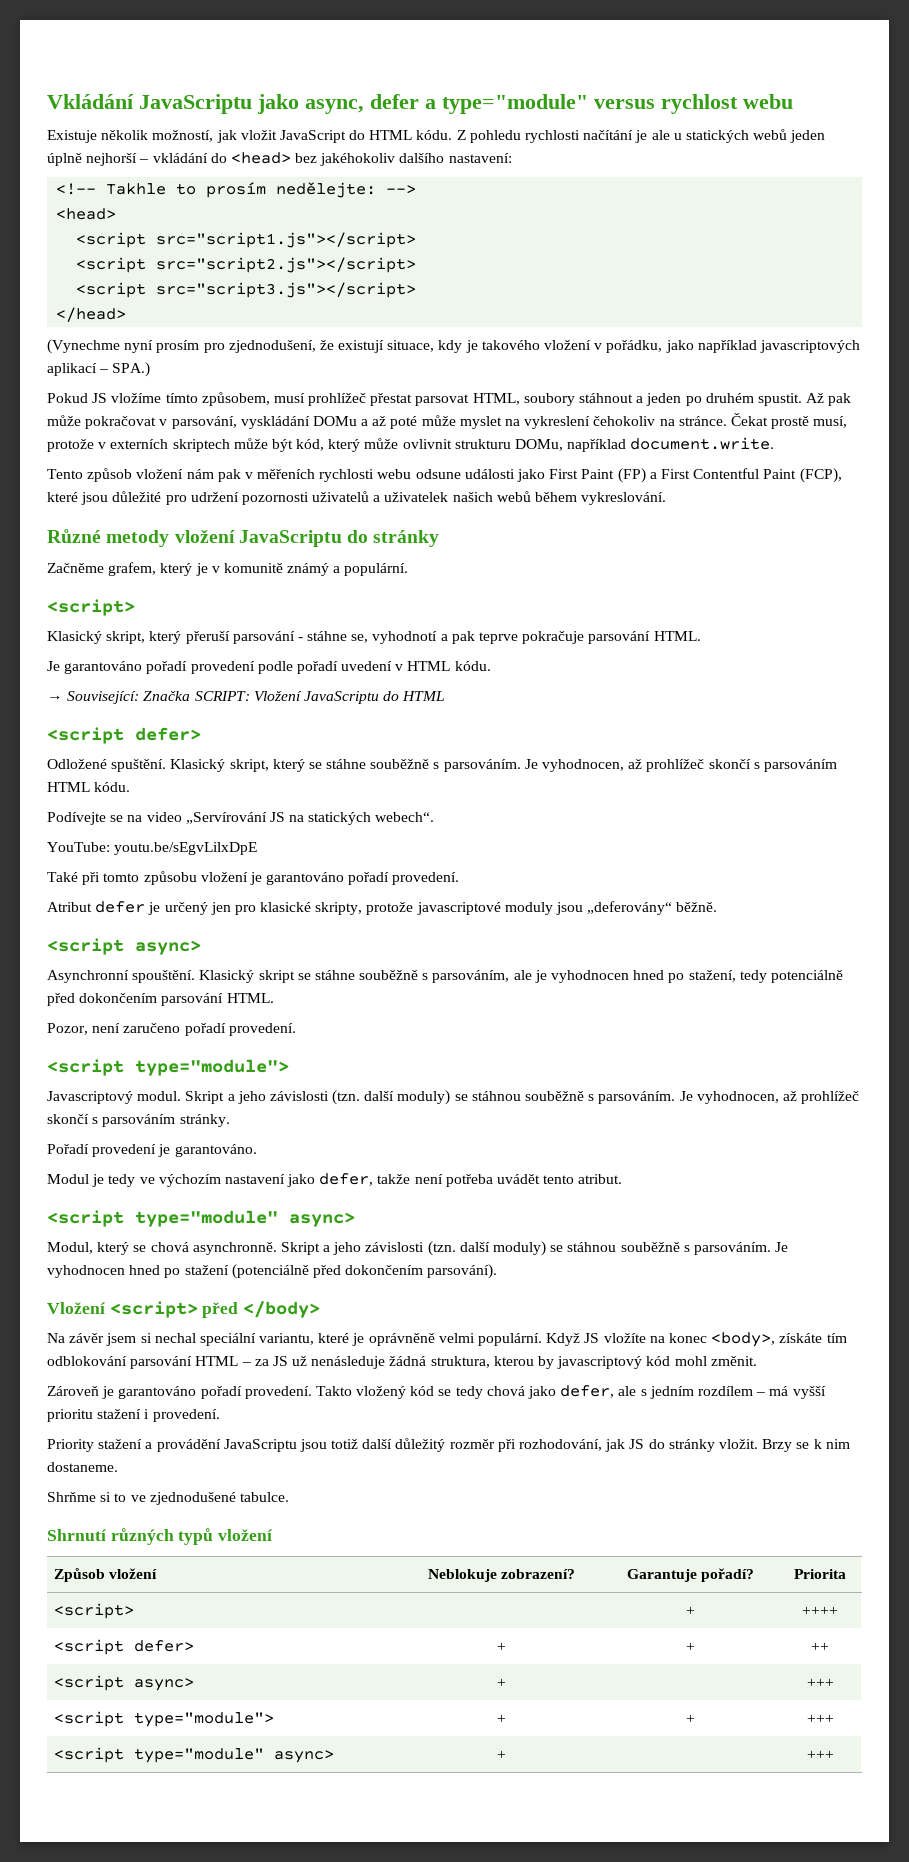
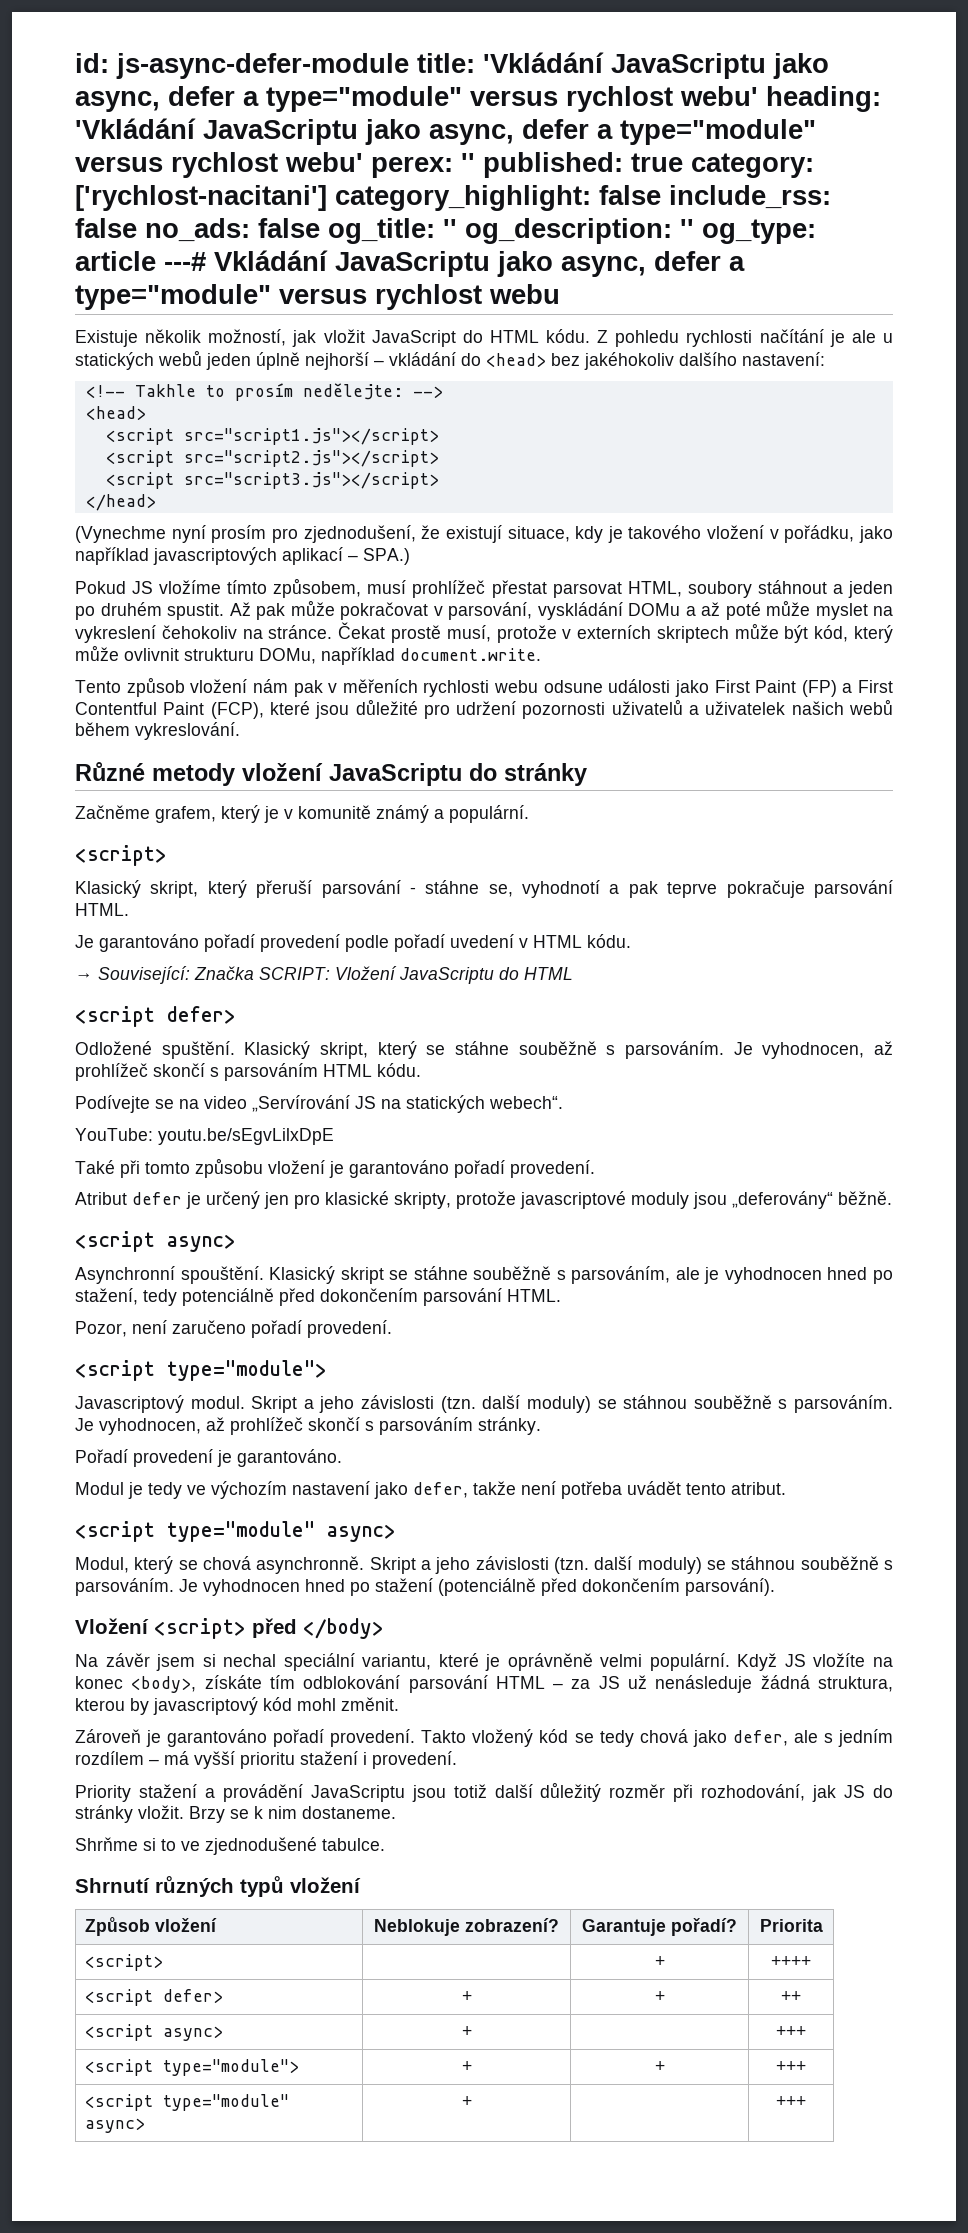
- Vkládání JavaScriptu jako async, defer a type="module" versus rychlost webu
+ id: js-async-defer-module title: 'Vkládání JavaScriptu jako async, defer a type="module" versus rychlost webu' heading: 'Vkládání JavaScriptu jako async, defer a type="module" versus rychlost webu' perex: '' published: true category: ['rychlost-nacitani'] category_highlight: false include_rss: false no_ads: false og_title: '' og_description: '' og_type: article ---# Vkládání JavaScriptu jako async, defer a type="module" versus rychlost webu

